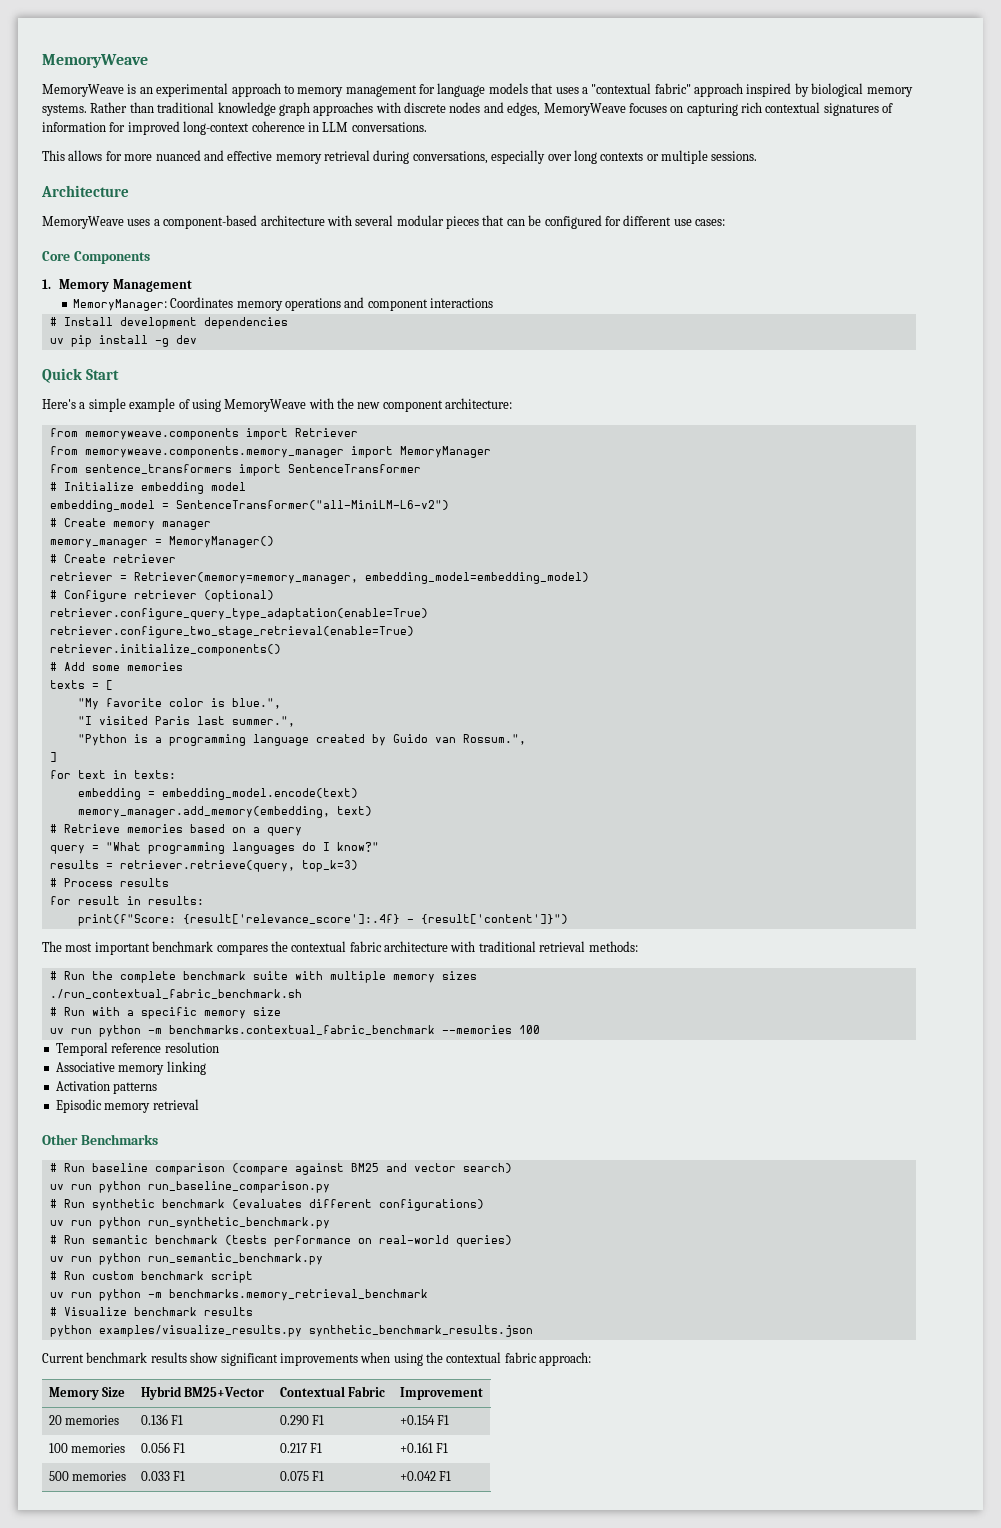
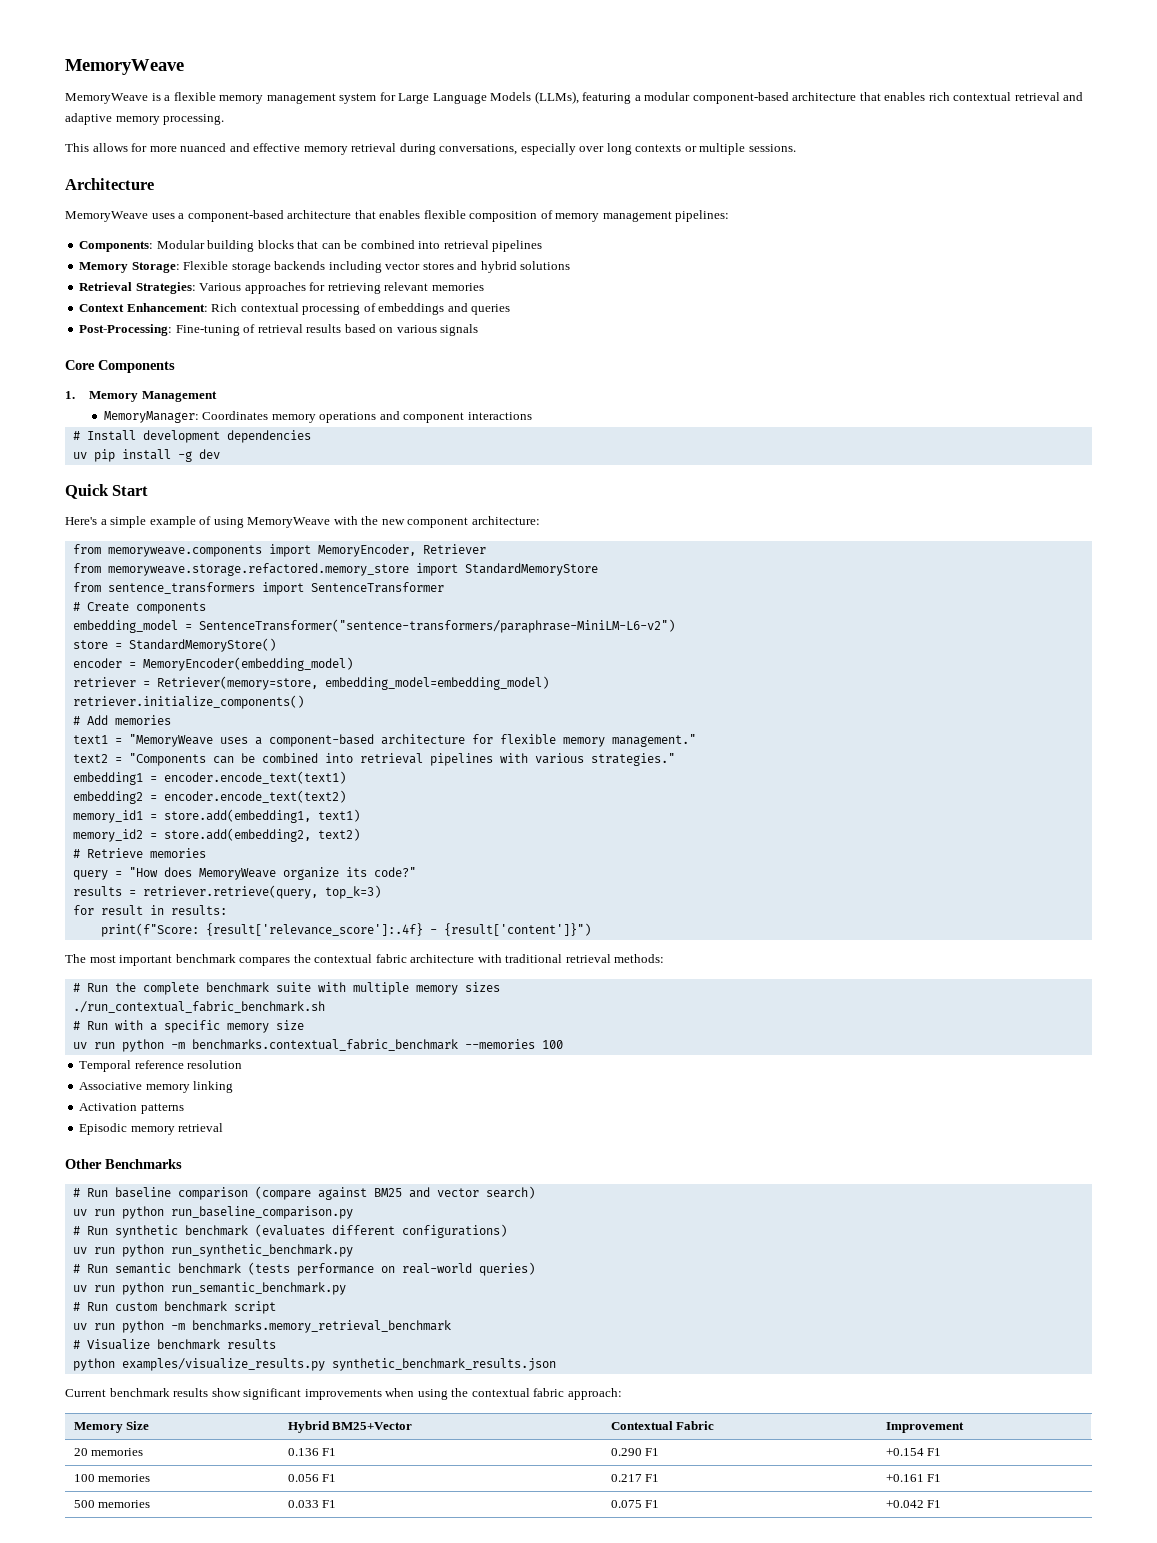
- MemoryWeave is an experimental approach to memory management for language models that uses a "contextual fabric" approach inspired by biological memory systems. Rather than traditional knowledge graph approaches with discrete nodes and edges, MemoryWeave focuses on capturing rich contextual signatures of information for improved long-context coherence in LLM conversations.
+ MemoryWeave is a flexible memory management system for Large Language Models (LLMs), featuring a modular component-based architecture that enables rich contextual retrieval and adaptive memory processing.
- MemoryWeave uses a component-based architecture with several modular pieces that can be configured for different use cases:
+ MemoryWeave uses a component-based architecture that enables flexible composition of memory management pipelines:
+ Components: Modular building blocks that can be combined into retrieval pipelines
+ Memory Storage: Flexible storage backends including vector stores and hybrid solutions
+ Retrieval Strategies: Various approaches for retrieving relevant memories
+ Context Enhancement: Rich contextual processing of embeddings and queries
+ Post-Processing: Fine-tuning of retrieval results based on various signals
- from memoryweave.components import Retriever
+ from memoryweave.components import MemoryEncoder, Retriever
- from memoryweave.components.memory_manager import MemoryManager
+ from memoryweave.storage.refactored.memory_store import StandardMemoryStore
- # Initialize embedding model
+ # Create components
- embedding_model = SentenceTransformer("all-MiniLM-L6-v2")
- # Create memory manager
- memory_manager = MemoryManager()
- # Create retriever
+ embedding_model = SentenceTransformer("sentence-transformers/paraphrase-MiniLM-L6-v2")
+ store = StandardMemoryStore()
+ encoder = MemoryEncoder(embedding_model)
- retriever = Retriever(memory=memory_manager, embedding_model=embedding_model)
+ retriever = Retriever(memory=store, embedding_model=embedding_model)
- # Configure retriever (optional)
- retriever.configure_query_type_adaptation(enable=True)
- retriever.configure_two_stage_retrieval(enable=True)
- # Add some memories
- texts = [
- "My favorite color is blue.",
- "I visited Paris last summer.",
- "Python is a programming language created by Guido van Rossum.",
- ]
- for text in texts:
- embedding = embedding_model.encode(text)
- memory_manager.add_memory(embedding, text)
- # Retrieve memories based on a query
- query = "What programming languages do I know?"
+ # Add memories
+ text1 = "MemoryWeave uses a component-based architecture for flexible memory management."
+ text2 = "Components can be combined into retrieval pipelines with various strategies."
+ embedding1 = encoder.encode_text(text1)
+ embedding2 = encoder.encode_text(text2)
+ memory_id1 = store.add(embedding1, text1)
+ memory_id2 = store.add(embedding2, text2)
+ # Retrieve memories
+ query = "How does MemoryWeave organize its code?"
- # Process results

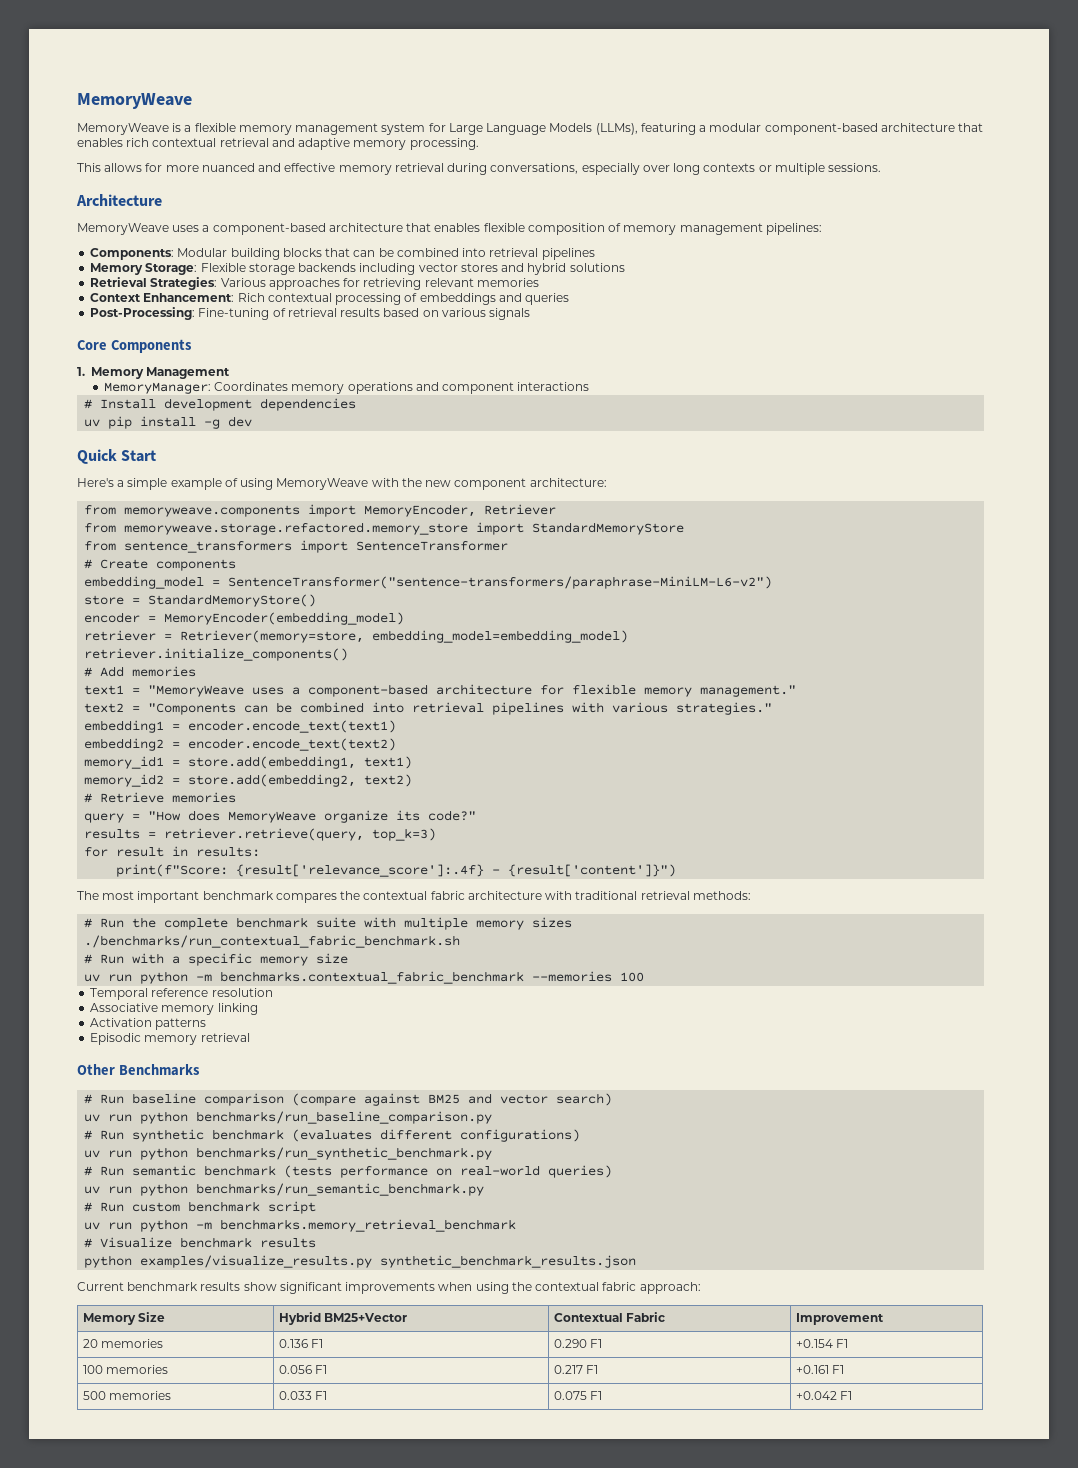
- ./run_contextual_fabric_benchmark.sh
+ ./benchmarks/run_contextual_fabric_benchmark.sh
- uv run python run_baseline_comparison.py
+ uv run python benchmarks/run_baseline_comparison.py
- uv run python run_synthetic_benchmark.py
+ uv run python benchmarks/run_synthetic_benchmark.py
- uv run python run_semantic_benchmark.py
+ uv run python benchmarks/run_semantic_benchmark.py

